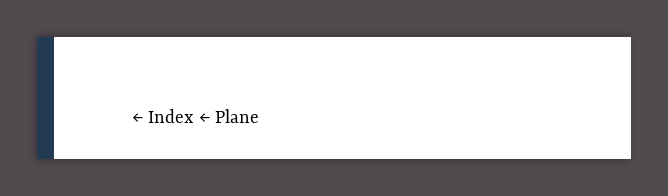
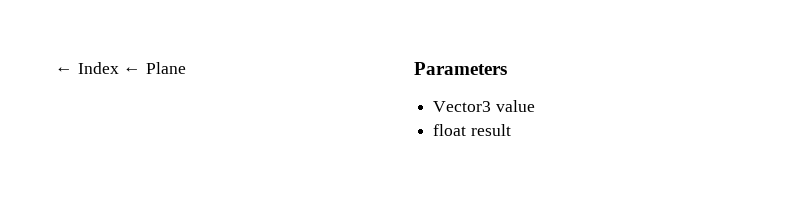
+ Parameters
+ Vector3 value
+ float result

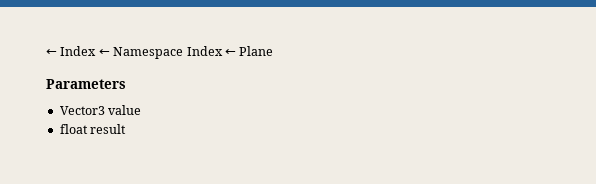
- ← Index ← Plane
+ ← Index ← Namespace Index ← Plane

